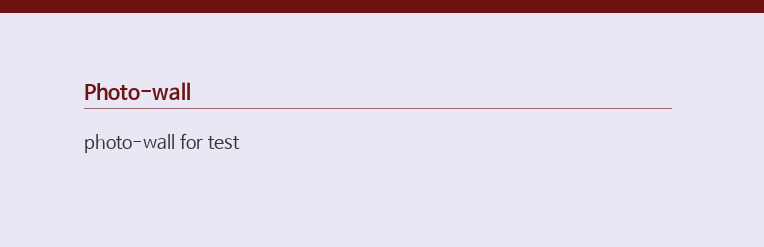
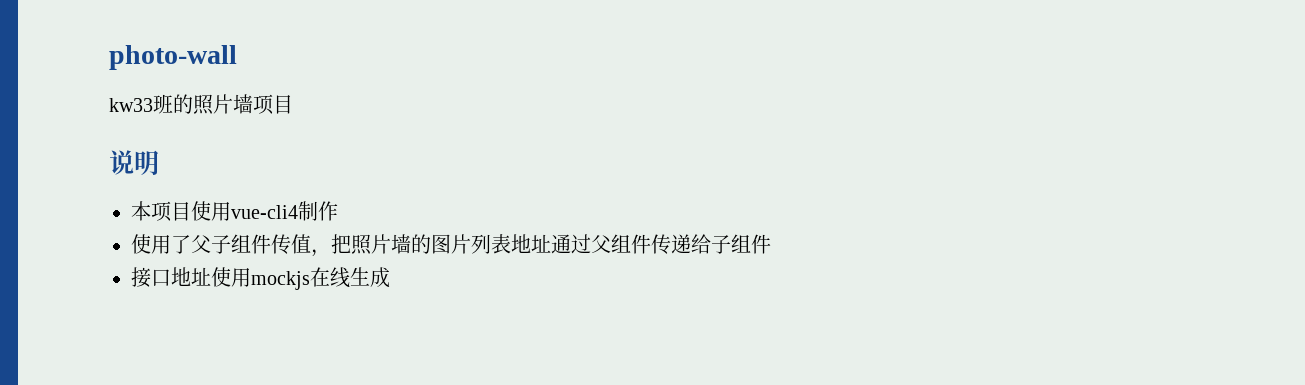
- Photo-wall
- photo-wall for test
+ photo-wall
+ kw33班的照片墙项目
+ 说明
+ 本项目使用vue-cli4制作
+ 使用了父子组件传值，把照片墙的图片列表地址通过父组件传递给子组件
+ 接口地址使用mockjs在线生成

